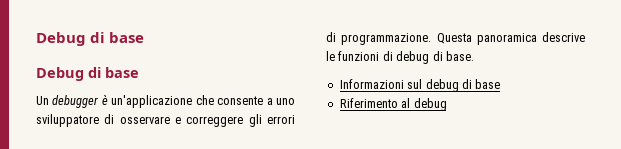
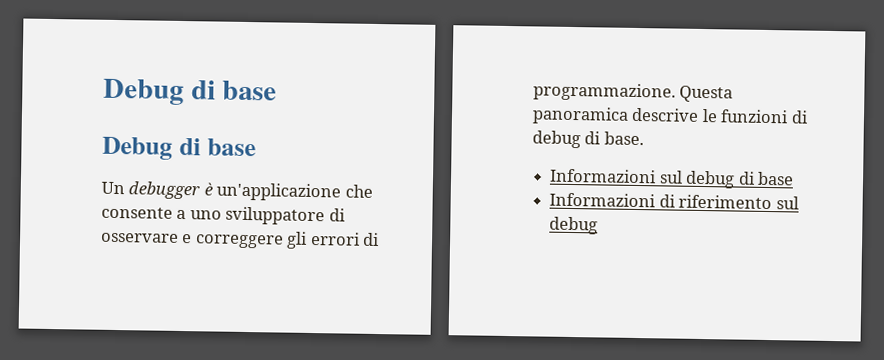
- Riferimento al debug
+ Informazioni di riferimento sul debug

